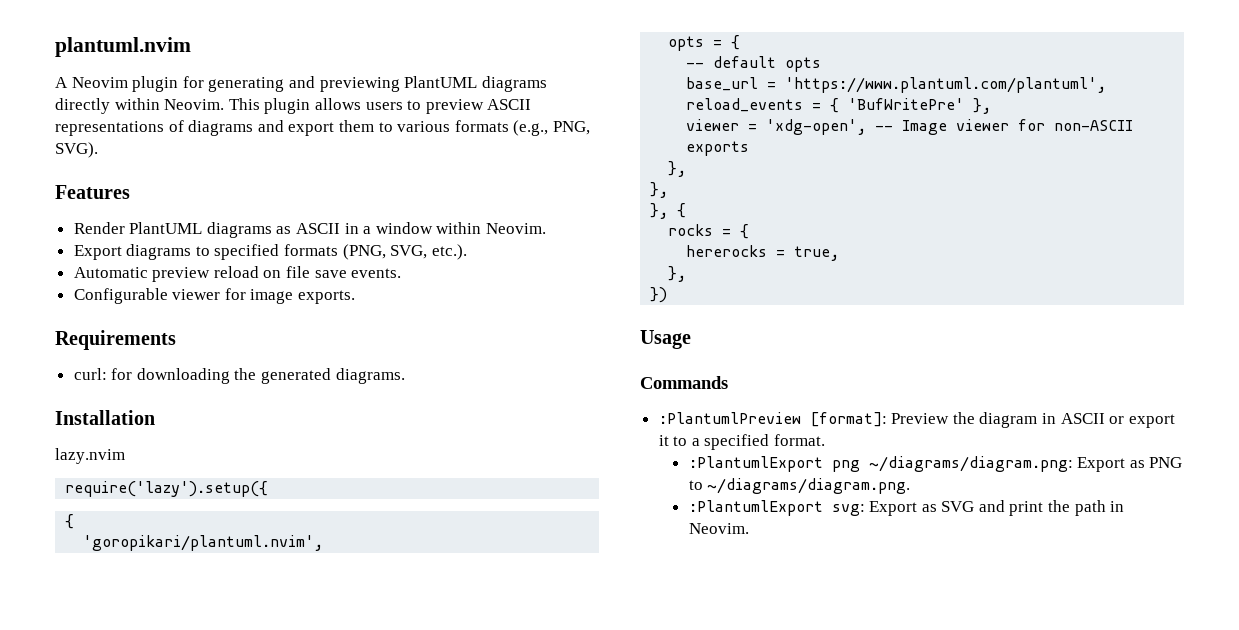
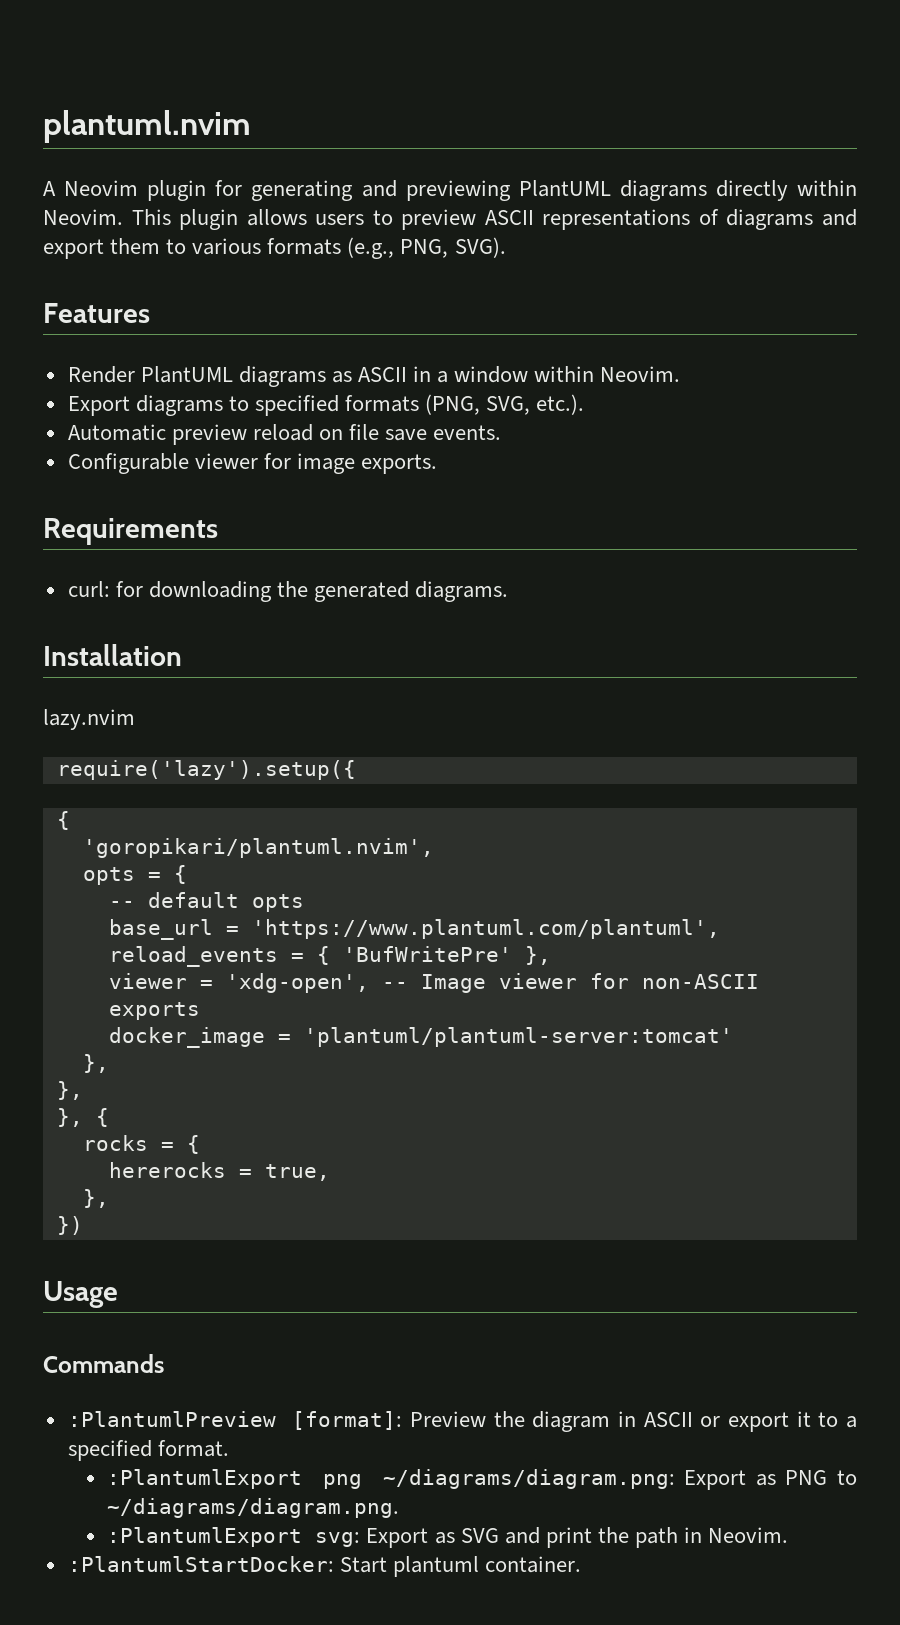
+ docker_image = 'plantuml/plantuml-server:tomcat'
+ :PlantumlStartDocker: Start plantuml container.

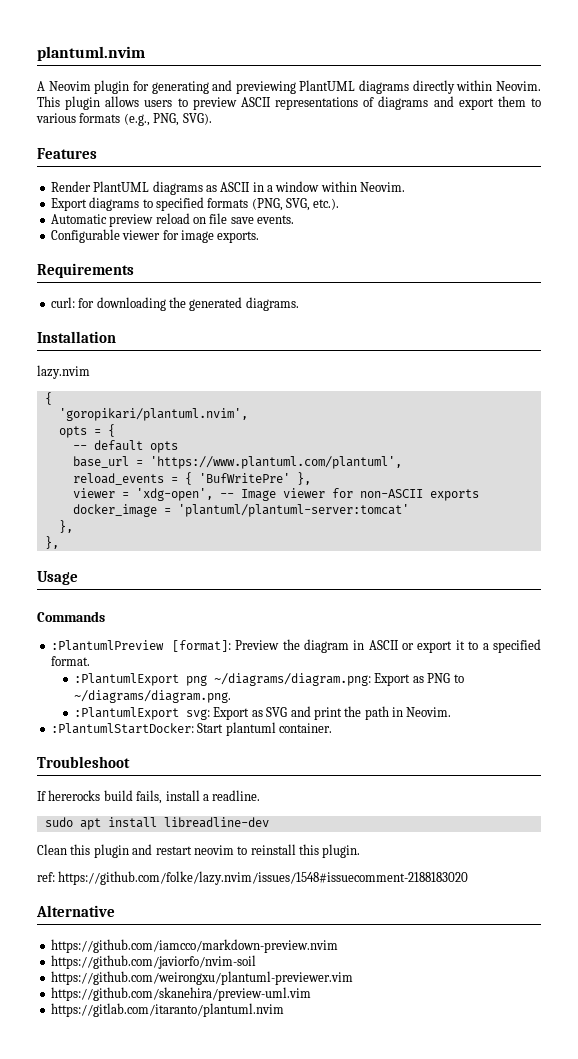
- require('lazy').setup({
- }, {
- rocks = {
- hererocks = true,
- },
- })
+ Troubleshoot
+ If hererocks build fails, install a readline.
+ sudo apt install libreadline-dev
+ Clean this plugin and restart neovim to reinstall this plugin.
+ ref: https://github.com/folke/lazy.nvim/issues/1548#issuecomment-2188183020
+ Alternative
+ https://github.com/iamcco/markdown-preview.nvim
+ https://github.com/javiorfo/nvim-soil
+ https://github.com/weirongxu/plantuml-previewer.vim
+ https://github.com/skanehira/preview-uml.vim
+ https://gitlab.com/itaranto/plantuml.nvim

